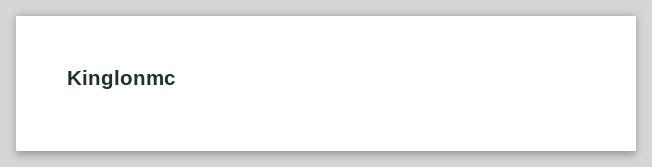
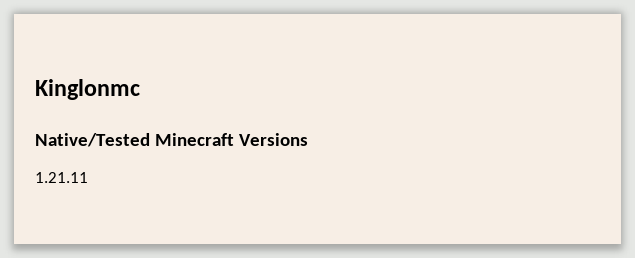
+ Native/Tested Minecraft Versions
+ 1.21.11

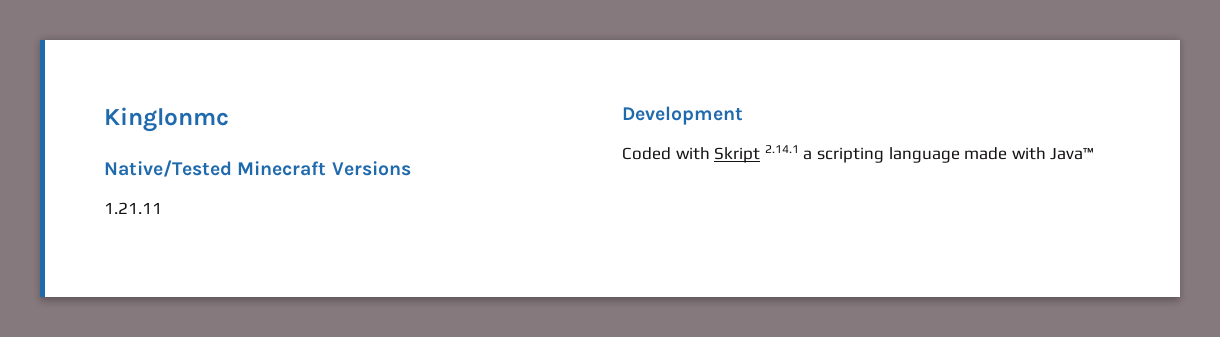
+ Development
+ Coded with Skript 2.14.1 a scripting language made with Java™

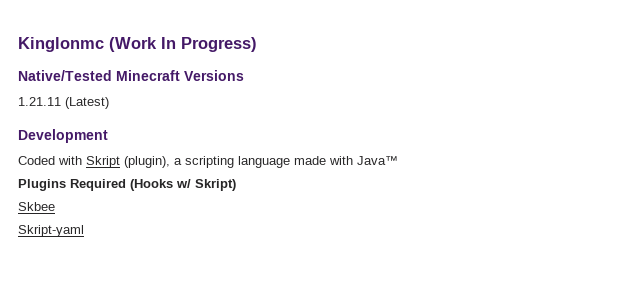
- Kinglonmc
+ Kinglonmc (Work In Progress)
- 1.21.11
+ 1.21.11 (Latest)
- Coded with Skript 2.14.1 a scripting language made with Java™
+ Coded with Skript (plugin), a scripting language made with Java™
+ Plugins Required (Hooks w/ Skript)
+ Skbee
+ Skript-yaml

